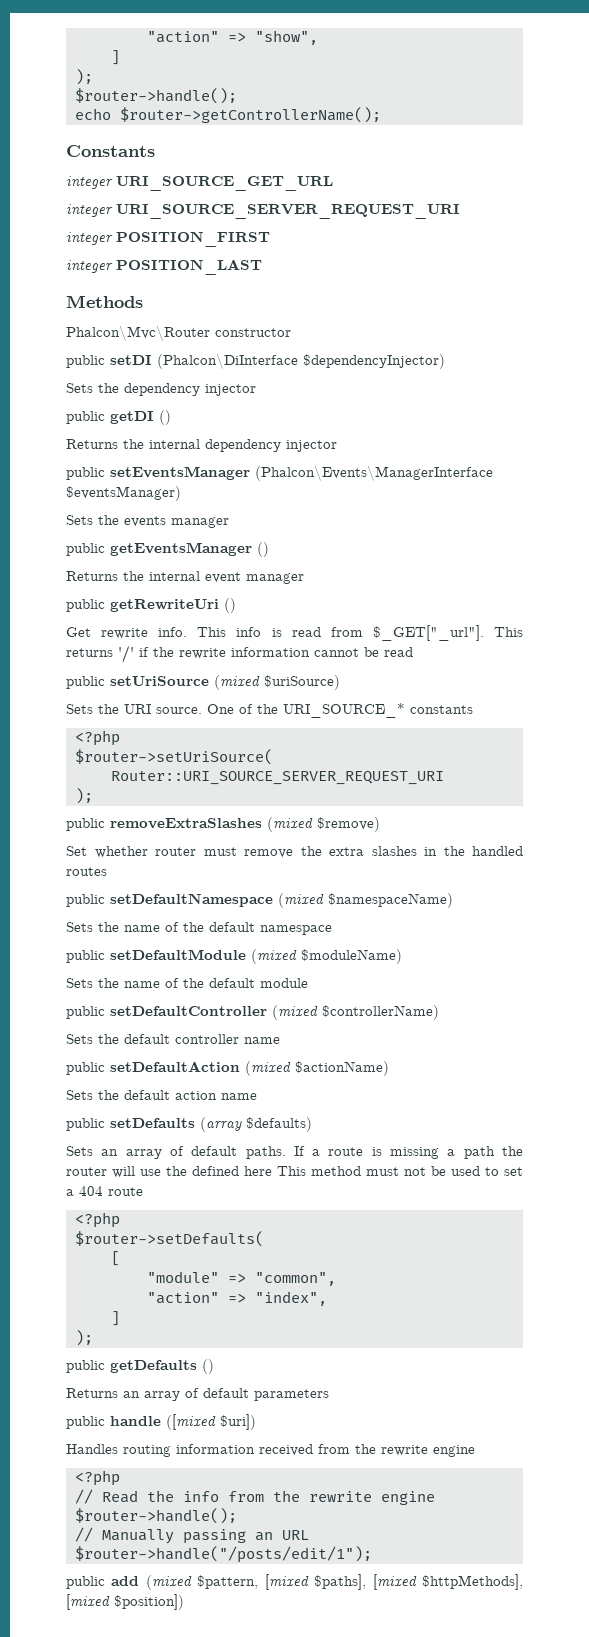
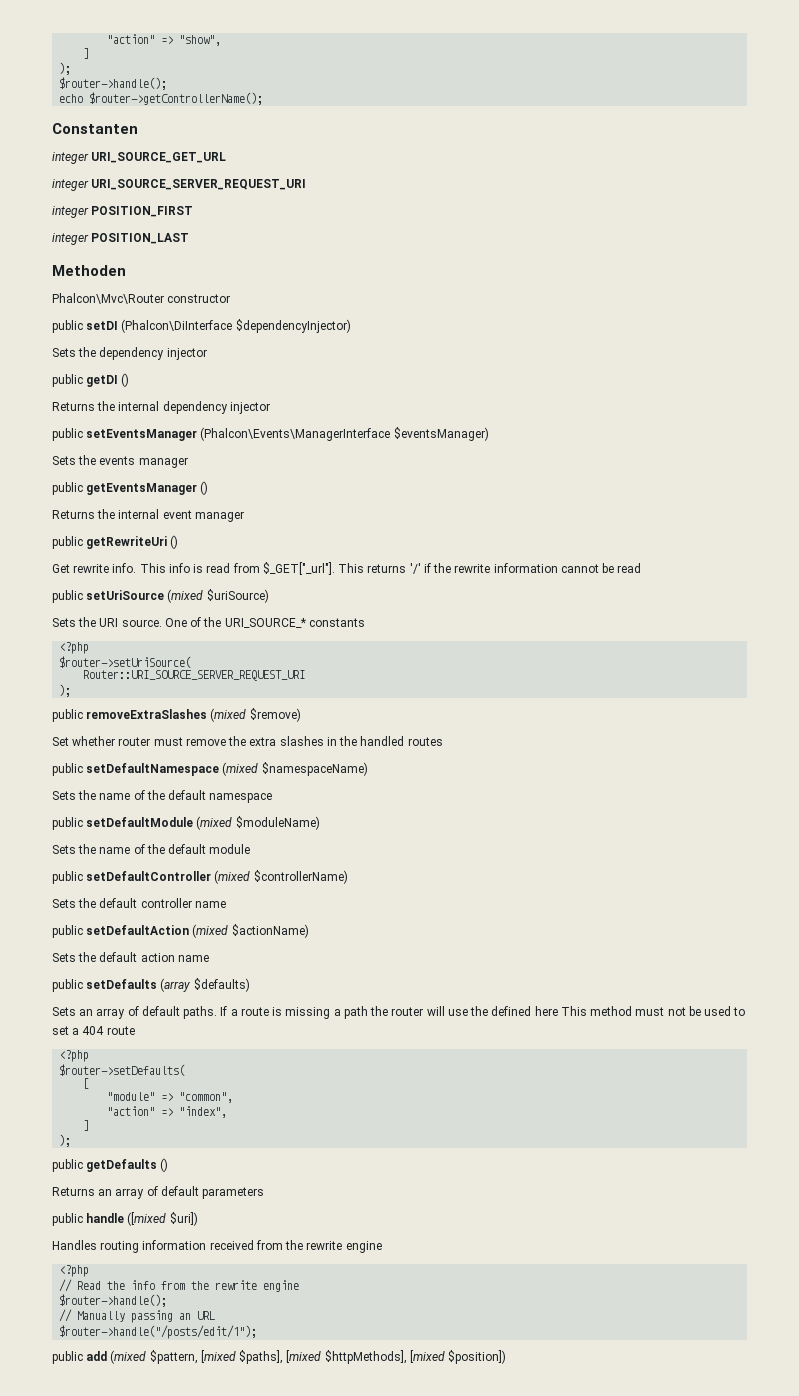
- Constants
+ Constanten
- Methods
+ Methoden

